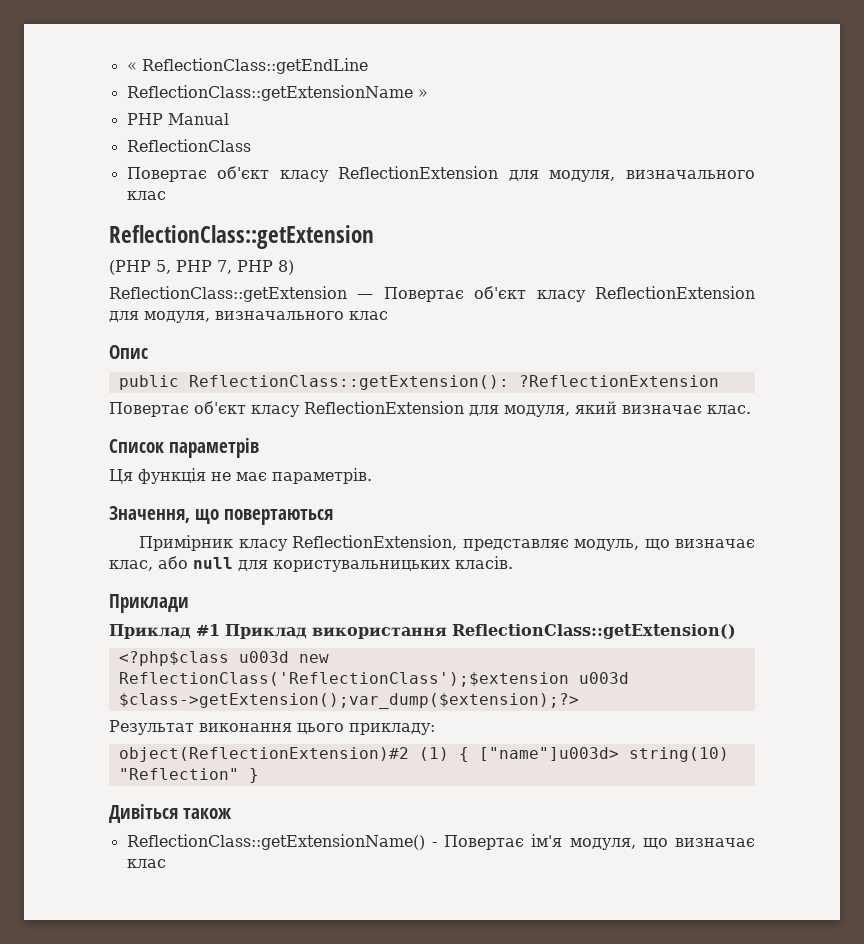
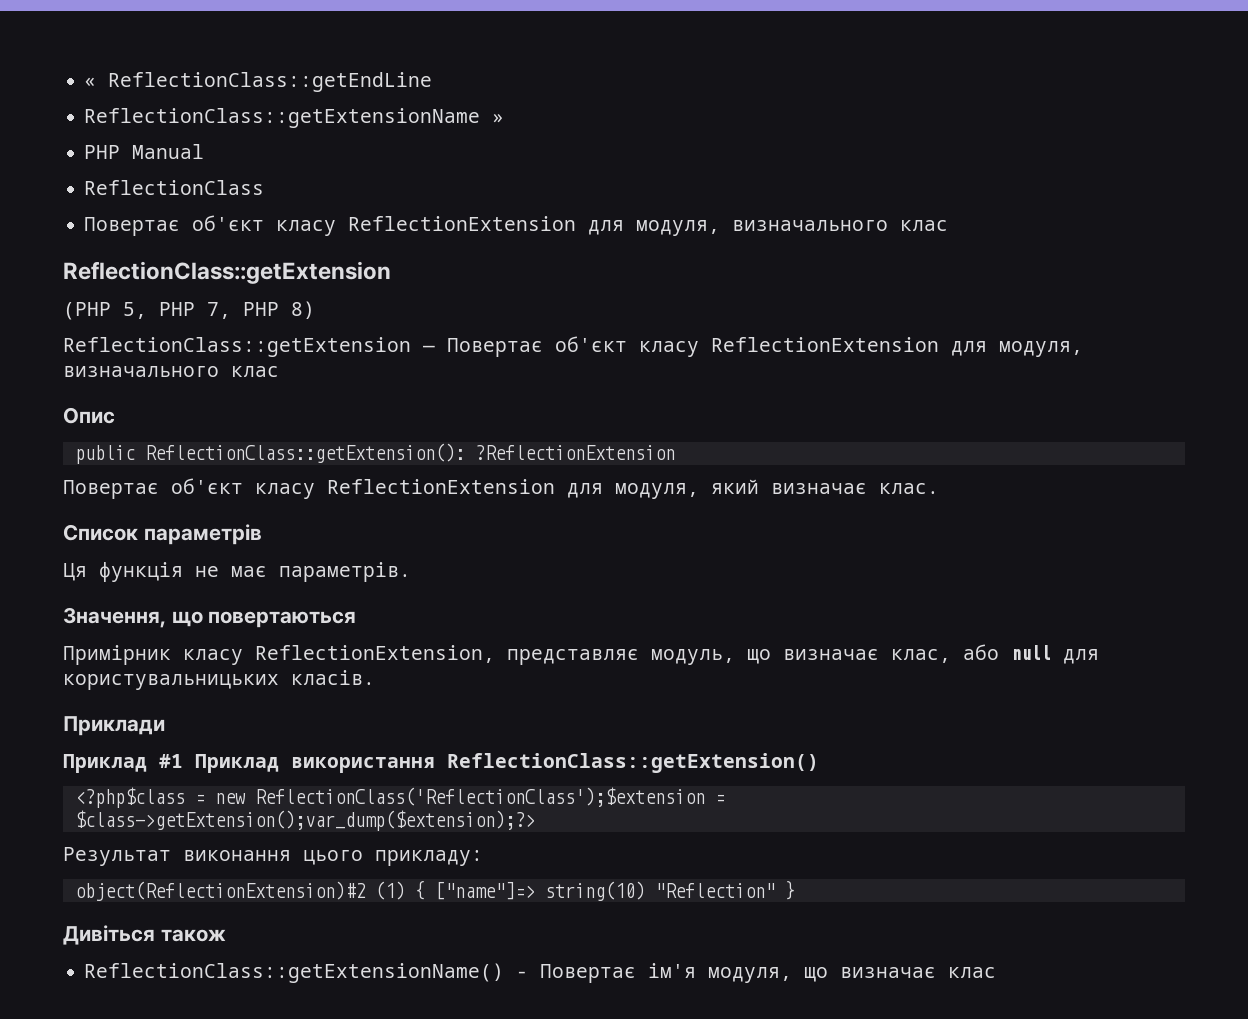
- <?php$class u003d new ReflectionClass('ReflectionClass');$extension u003d $class->getExtension();var_dump($extension);?>
+ <?php$class = new ReflectionClass('ReflectionClass');$extension = $class->getExtension();var_dump($extension);?>
- object(ReflectionExtension)#2 (1) { ["name"]u003d> string(10) "Reflection" }
+ object(ReflectionExtension)#2 (1) { ["name"]=> string(10) "Reflection" }

